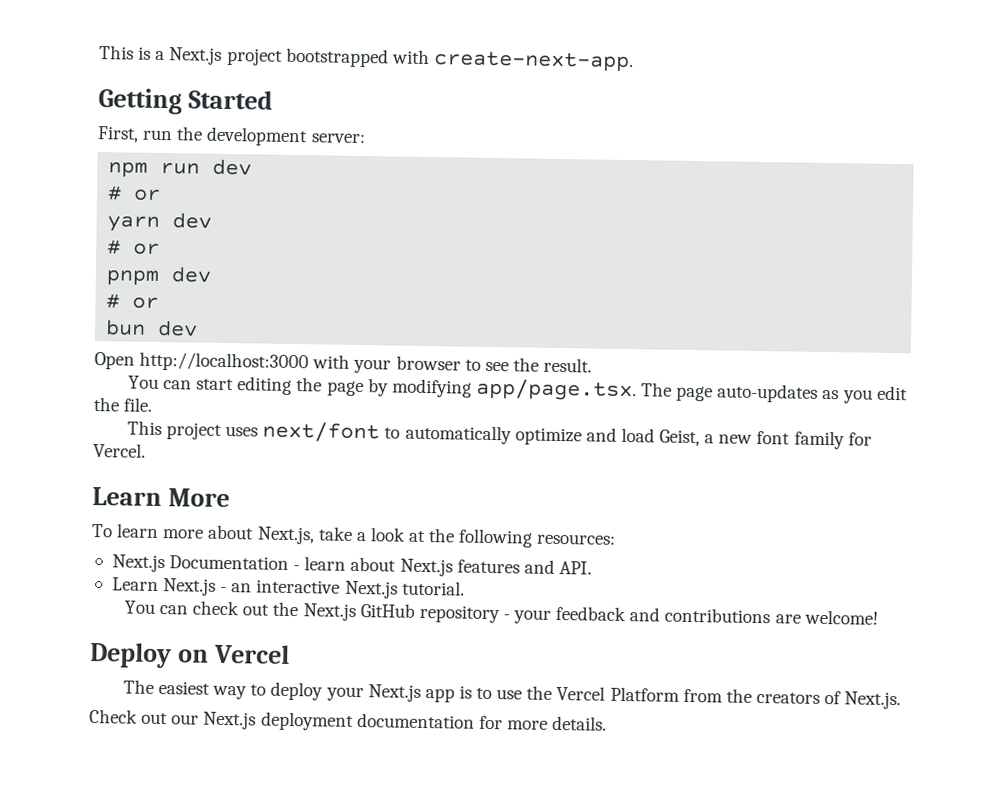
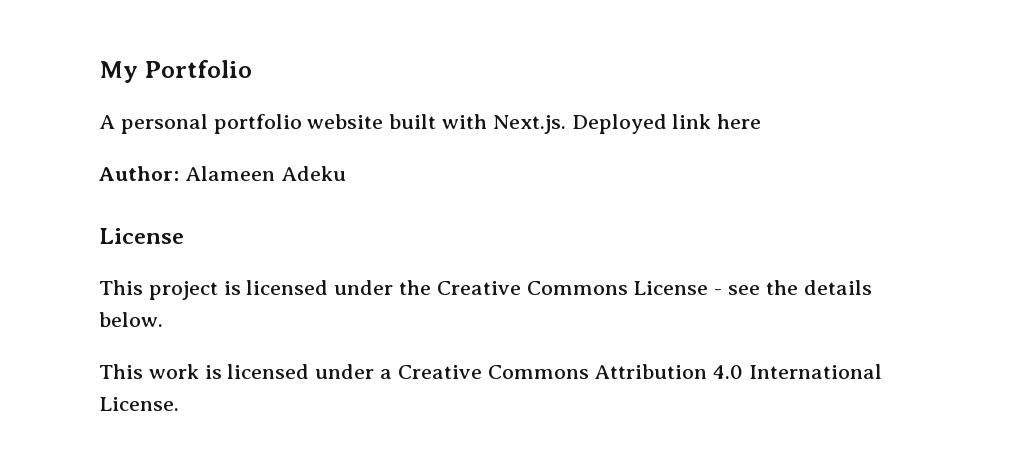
- This is a Next.js project bootstrapped with create-next-app.
- Getting Started
- First, run the development server:
- npm run dev
- # or
- yarn dev
- # or
- pnpm dev
- # or
- bun dev
- Open http://localhost:3000 with your browser to see the result.
- You can start editing the page by modifying app/page.tsx. The page auto-updates as you edit the file.
- This project uses next/font to automatically optimize and load Geist, a new font family for Vercel.
- Learn More
- To learn more about Next.js, take a look at the following resources:
- Next.js Documentation - learn about Next.js features and API.
- Learn Next.js - an interactive Next.js tutorial.
- You can check out the Next.js GitHub repository - your feedback and contributions are welcome!
- Deploy on Vercel
- The easiest way to deploy your Next.js app is to use the Vercel Platform from the creators of Next.js.
- Check out our Next.js deployment documentation for more details.
+ My Portfolio
+ A personal portfolio website built with Next.js. Deployed link here
+ Author: Alameen Adeku
+ License
+ This project is licensed under the Creative Commons License - see the details below.
+ This work is licensed under a Creative Commons Attribution 4.0 International License.

